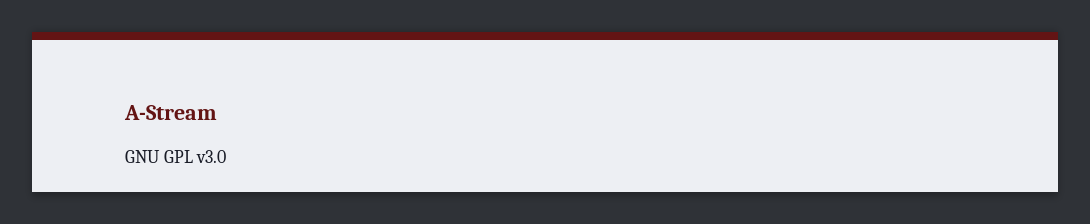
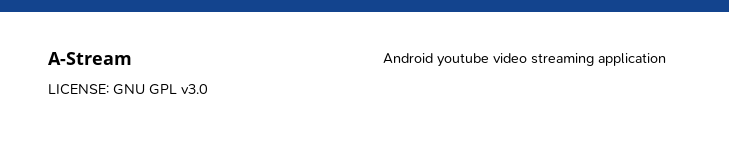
- GNU GPL v3.0
+ LICENSE: GNU GPL v3.0
+ Android youtube video streaming application

